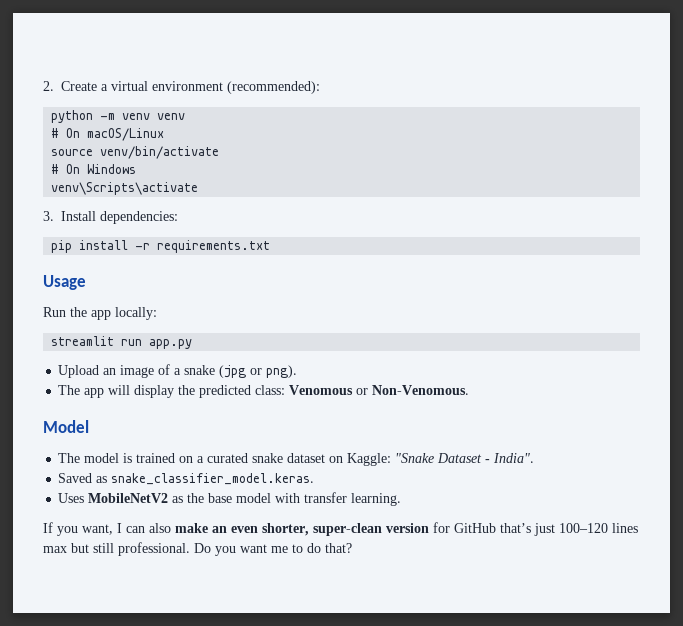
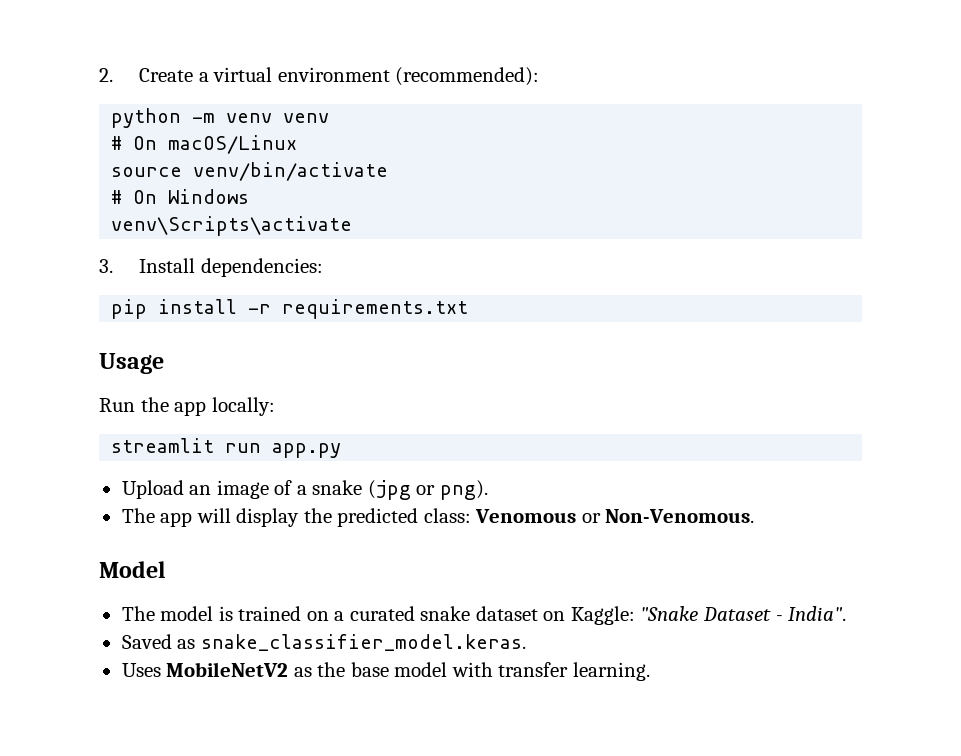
- If you want, I can also make an even shorter, super-clean version for GitHub that’s just 100–120 lines max but still professional. Do you want me to do that?

